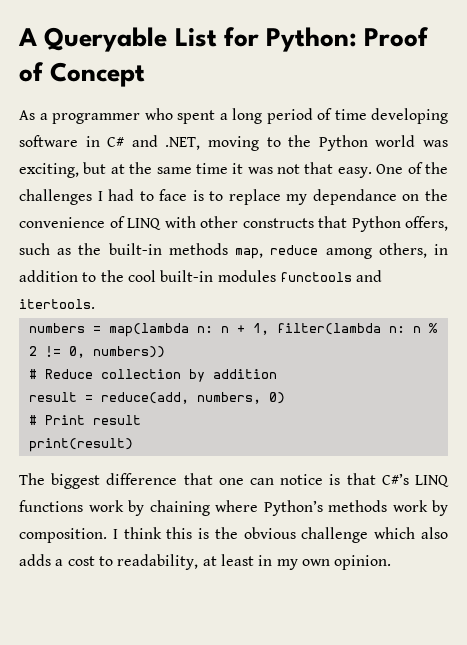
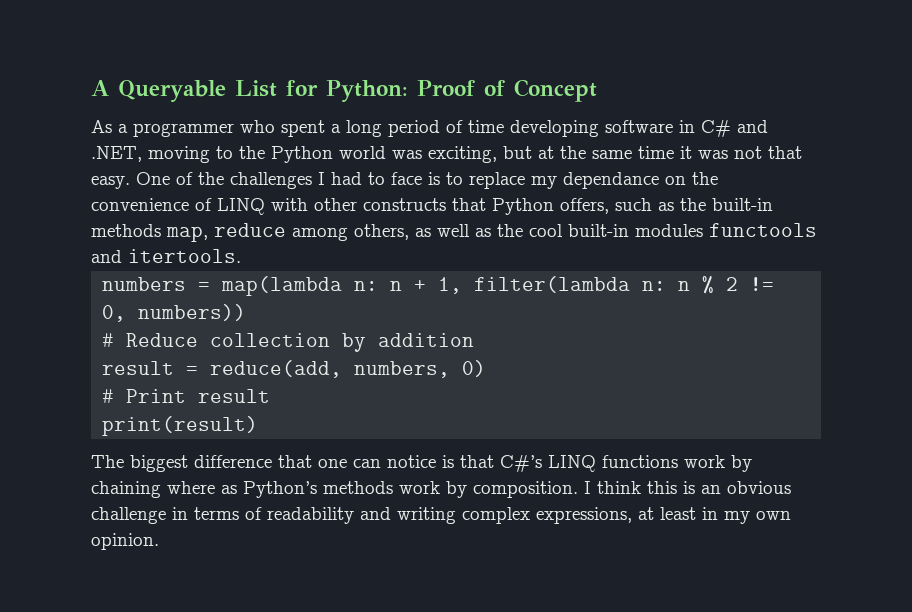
- One of the challenges I had to face is to replace my dependance on the convenience of LINQ with other constructs that Python offers, such as the built-in methods map, reduce among others, in addition to the cool built-in modules functools and itertools.
+ One of the challenges I had to face is to replace my dependance on the convenience of LINQ with other constructs that Python offers, such as the built-in methods map, reduce among others, as well as the cool built-in modules functools and itertools.
- The biggest difference that one can notice is that C#’s LINQ functions work by chaining where Python’s methods work by composition.
+ The biggest difference that one can notice is that C#’s LINQ functions work by chaining where as Python’s methods work by composition.
- I think this is the obvious challenge which also adds a cost to readability, at least in my own opinion.
+ I think this is an obvious challenge in terms of readability and writing complex expressions, at least in my own opinion.

